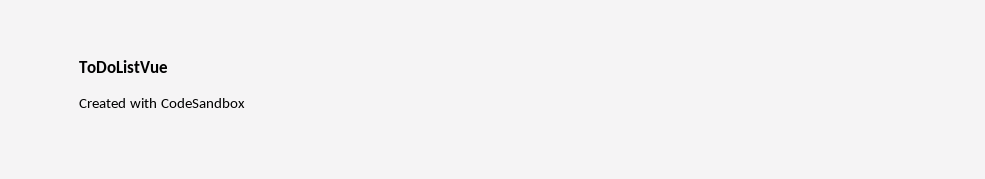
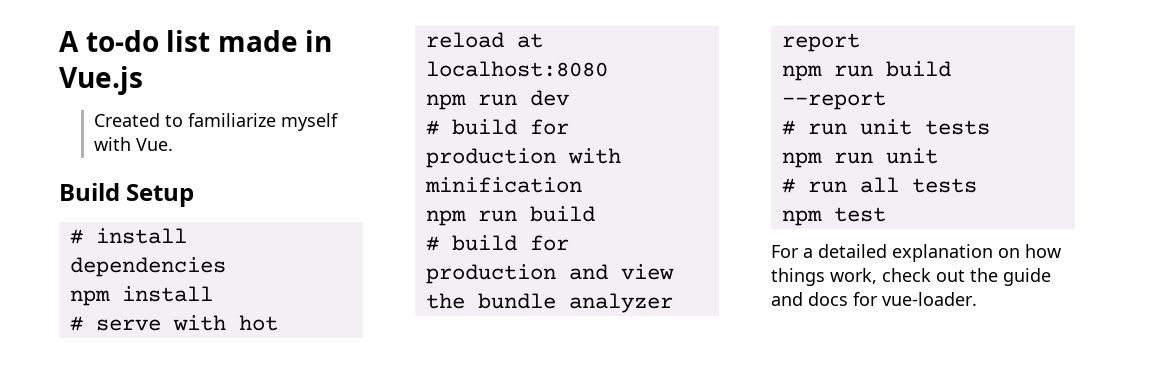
- ToDoListVue
- Created with CodeSandbox
+ A to-do list made in Vue.js
+ Created to familiarize myself with Vue.
+ Build Setup
+ # install dependencies
+ npm install
+ # serve with hot reload at localhost:8080
+ npm run dev
+ # build for production with minification
+ npm run build
+ # build for production and view the bundle analyzer report
+ npm run build --report
+ # run unit tests
+ npm run unit
+ # run all tests
+ npm test
+ For a detailed explanation on how things work, check out the guide and docs for vue-loader.

